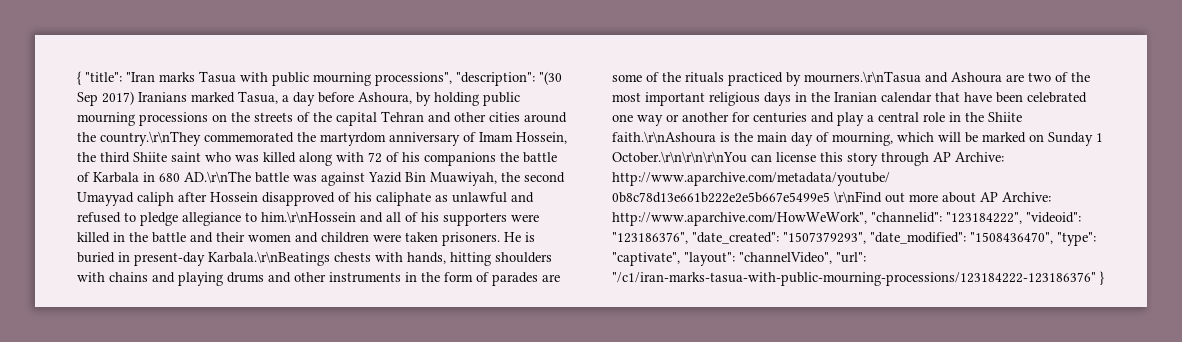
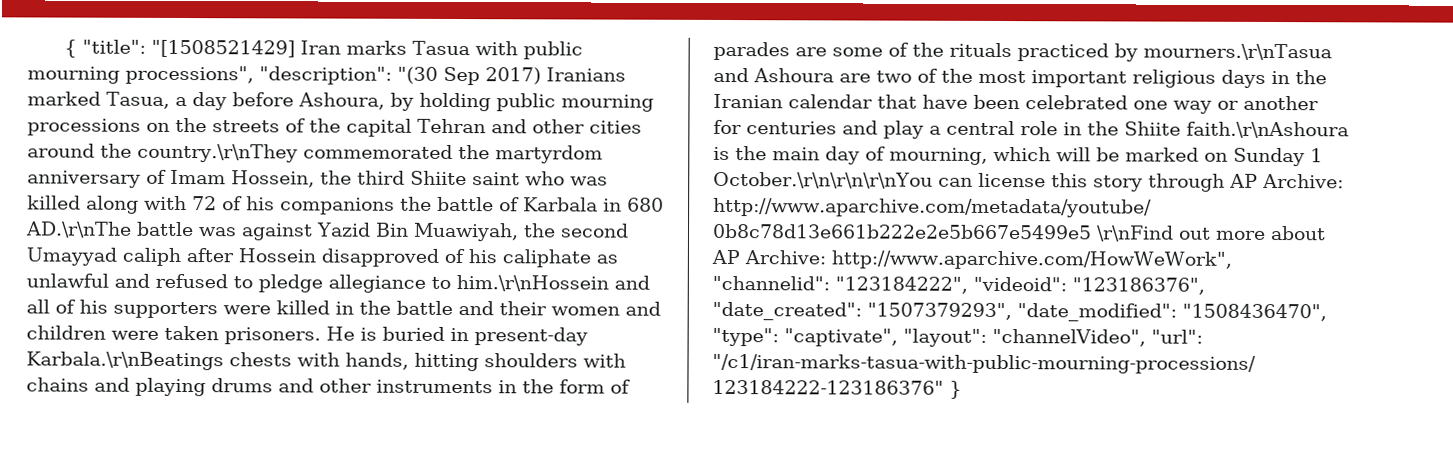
- "Iran marks Tasua with public mourning processions", "description":
+ "[1508521429] Iran marks Tasua with public mourning processions", "description":

